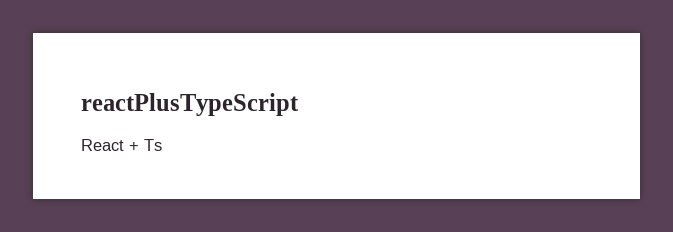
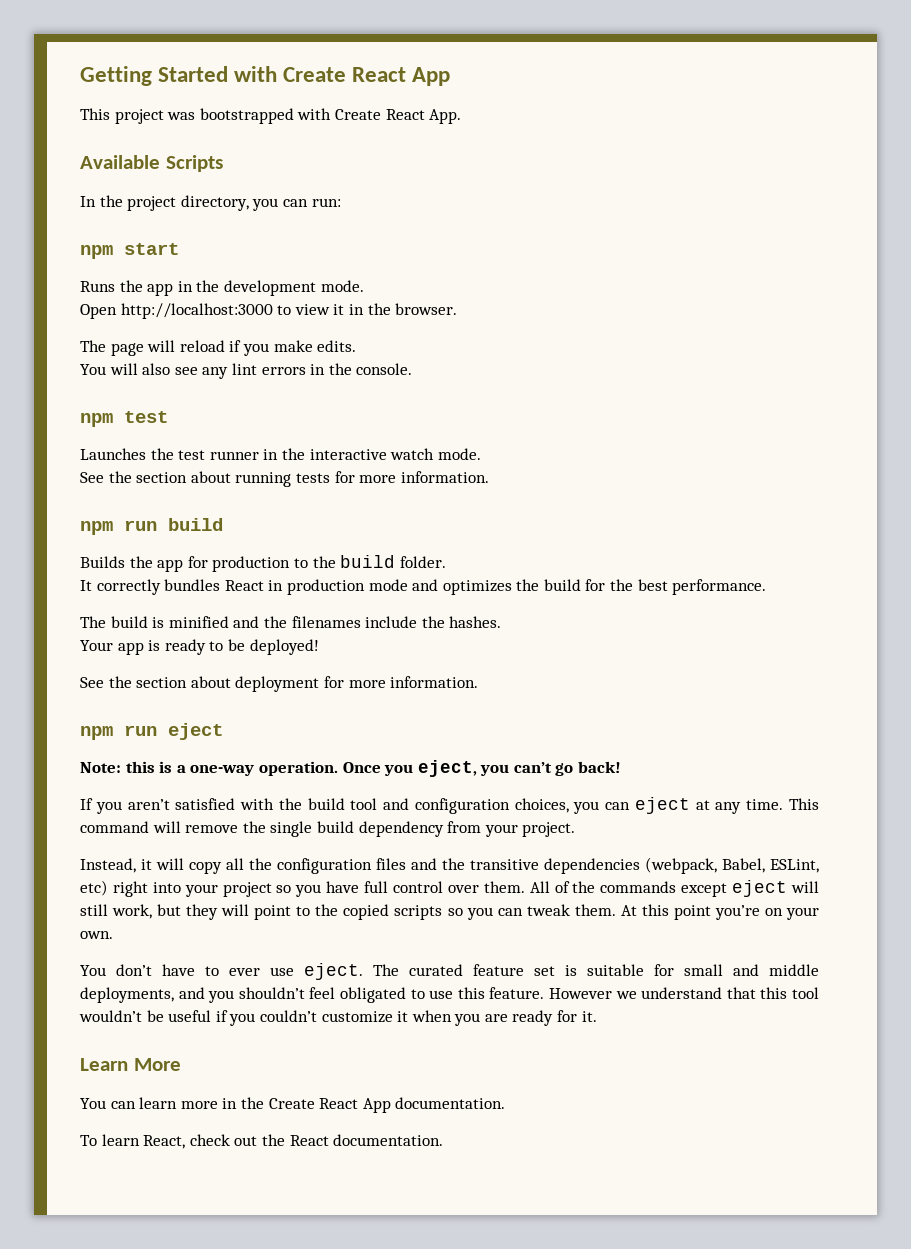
- reactPlusTypeScript
- React + Ts
+ Getting Started with Create React App
+ This project was bootstrapped with Create React App.
+ Available Scripts
+ In the project directory, you can run:
+ npm start
+ Runs the app in the development mode.
+ Open http://localhost:3000 to view it in the browser.
+ The page will reload if you make edits.
+ You will also see any lint errors in the console.
+ npm test
+ Launches the test runner in the interactive watch mode.
+ See the section about running tests for more information.
+ npm run build
+ Builds the app for production to the build folder.
+ It correctly bundles React in production mode and optimizes the build for the best performance.
+ The build is minified and the filenames include the hashes.
+ Your app is ready to be deployed!
+ See the section about deployment for more information.
+ npm run eject
+ Note: this is a one-way operation. Once you eject, you can’t go back!
+ If you aren’t satisfied with the build tool and configuration choices, you can eject at any time. This command will remove the single build dependency from your project.
+ Instead, it will copy all the configuration files and the transitive dependencies (webpack, Babel, ESLint, etc) right into your project so you have full control over them. All of the commands except eject will still work, but they will point to the copied scripts so you can tweak them. At this point you’re on your own.
+ You don’t have to ever use eject. The curated feature set is suitable for small and middle deployments, and you shouldn’t feel obligated to use this feature. However we understand that this tool wouldn’t be useful if you couldn’t customize it when you are ready for it.
+ Learn More
+ You can learn more in the Create React App documentation.
+ To learn React, check out the React documentation.

